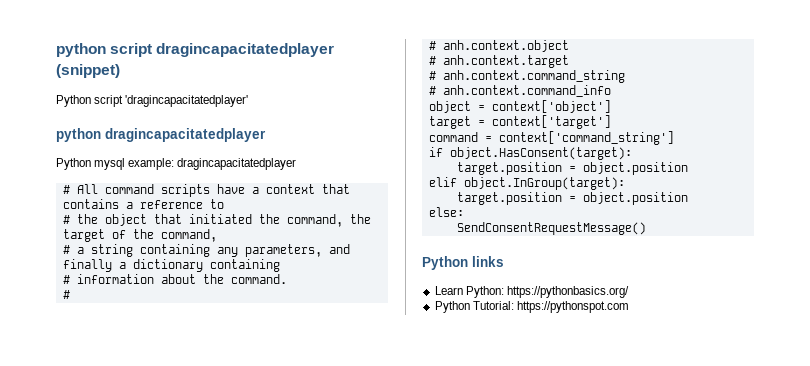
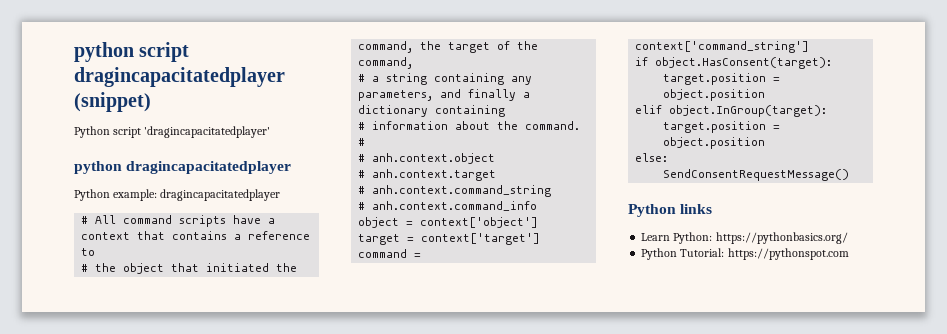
- Python mysql example: dragincapacitatedplayer
+ Python example: dragincapacitatedplayer

